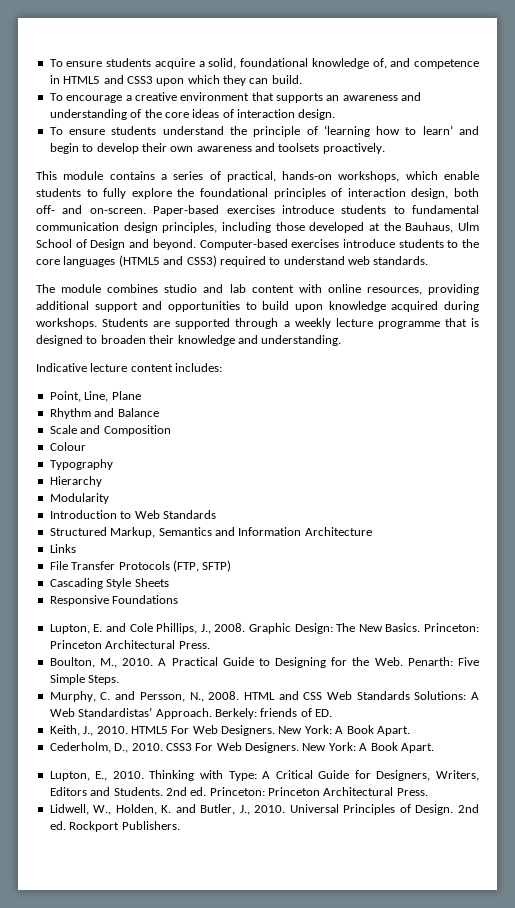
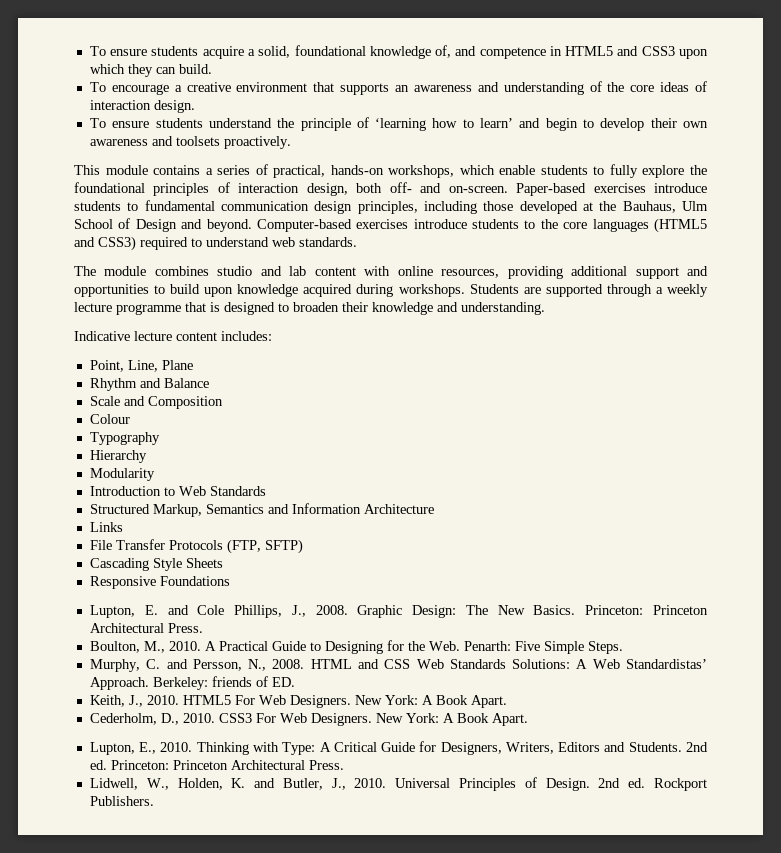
- Berkely: friends of ED.
+ Berkeley: friends of ED.

